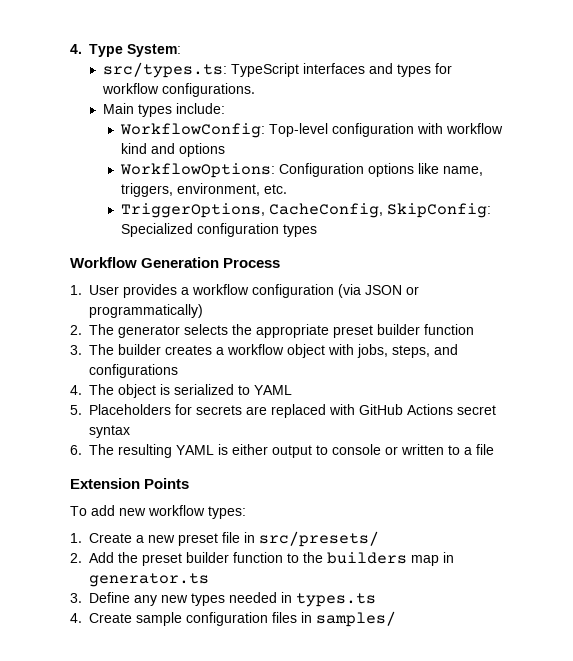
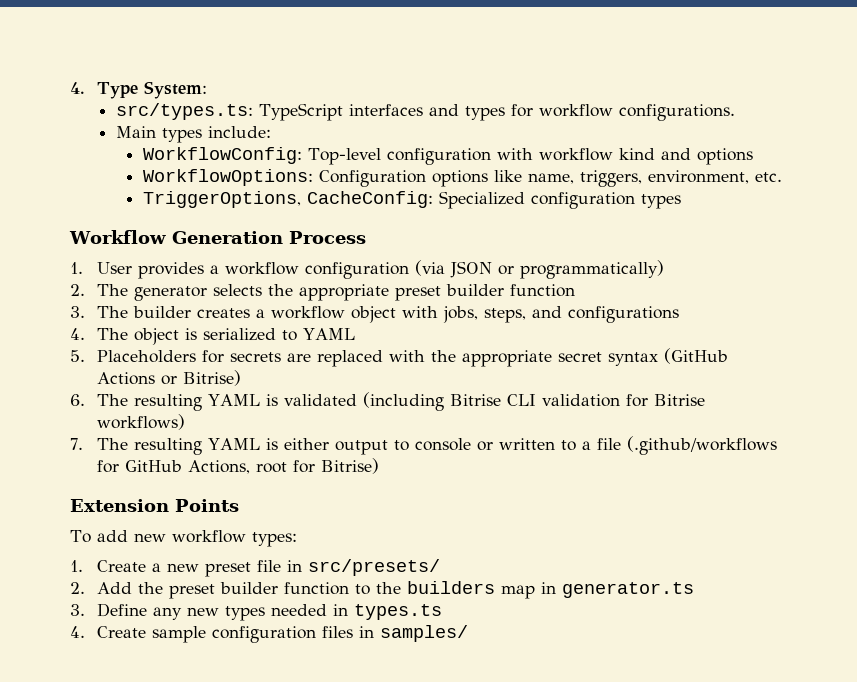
- TriggerOptions, CacheConfig, SkipConfig: Specialized configuration types
+ TriggerOptions, CacheConfig: Specialized configuration types
- 5. Placeholders for secrets are replaced with GitHub Actions secret syntax
- 6. The resulting YAML is either output to console or written to a file
+ 5. Placeholders for secrets are replaced with the appropriate secret syntax (GitHub Actions or Bitrise)
+ 6. The resulting YAML is validated (including Bitrise CLI validation for Bitrise workflows)
+ 7. The resulting YAML is either output to console or written to a file (.github/workflows for GitHub Actions, root for Bitrise)

